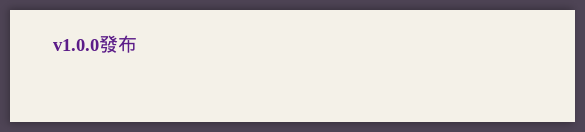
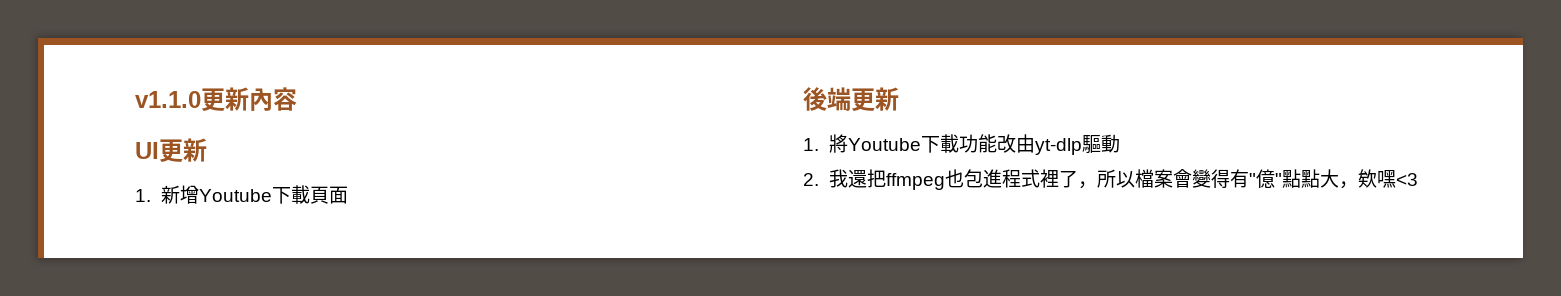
- v1.0.0發布
+ v1.1.0更新內容
+ UI更新
+ 1.新增Youtube下載頁面
+ 後端更新
+ 1.將Youtube下載功能改由yt-dlp驅動
+ 2.我還把ffmpeg也包進程式裡了，所以檔案會變得有"億"點點大，欸嘿<3

